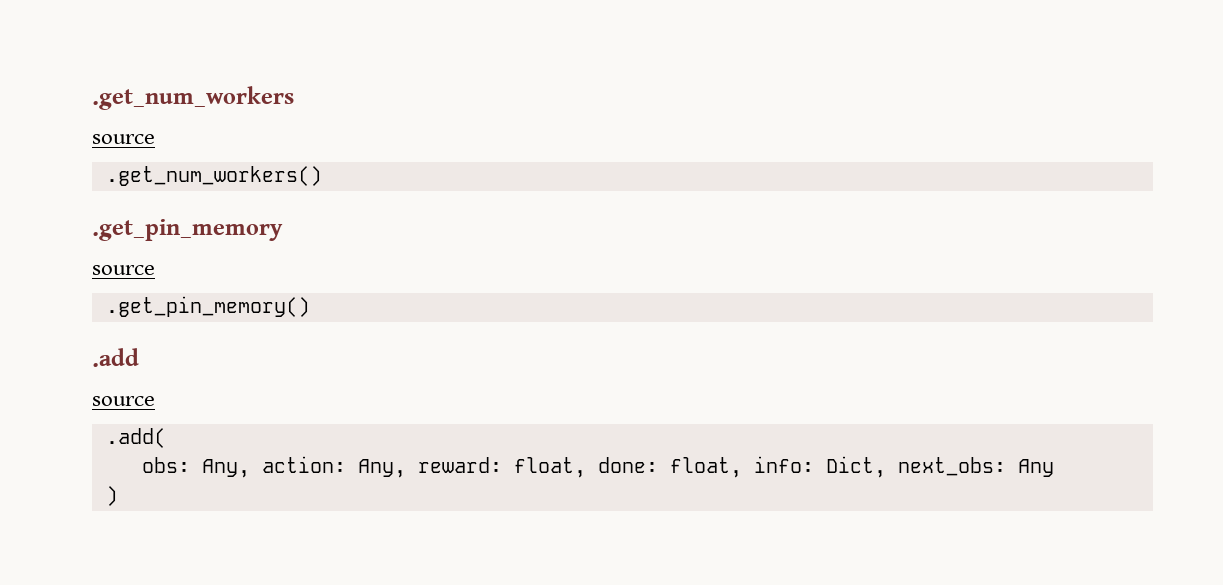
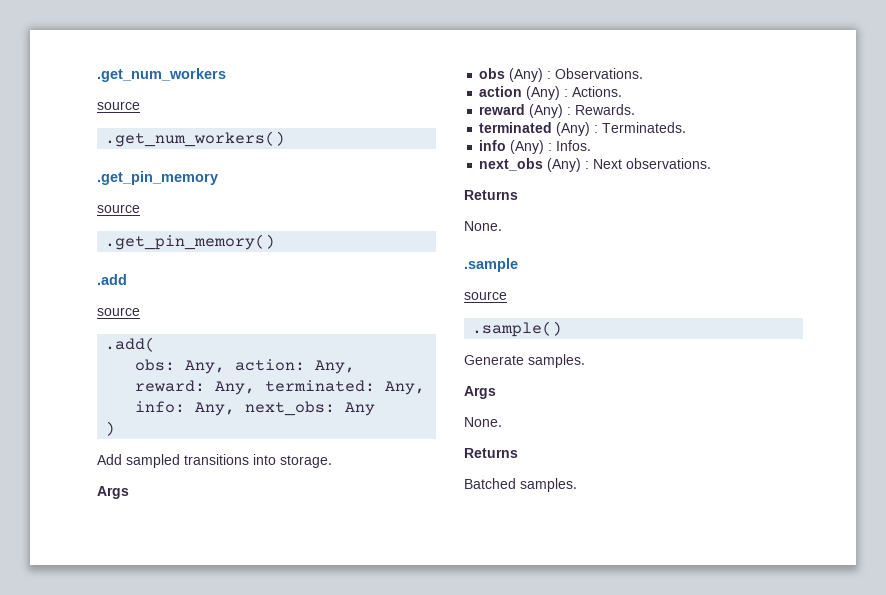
- obs: Any, action: Any, reward: float, done: float, info: Dict, next_obs: Any
+ obs: Any, action: Any, reward: Any, terminated: Any, info: Any, next_obs: Any
  )
+ Add sampled transitions into storage.
+ Args
+ obs (Any) : Observations.
+ action (Any) : Actions.
+ reward (Any) : Rewards.
+ terminated (Any) : Terminateds.
+ info (Any) : Infos.
+ next_obs (Any) : Next observations.
+ Returns
+ None.
+ .sample
+ source
+ .sample()
+ Generate samples.
+ Args
+ None.
+ Returns
+ Batched samples.

